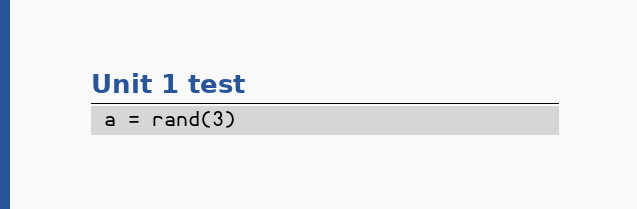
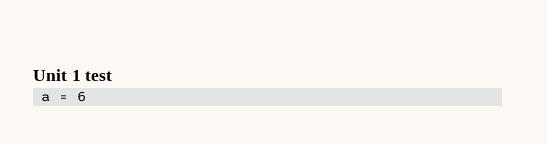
- a = rand(3)
+ a = 6

